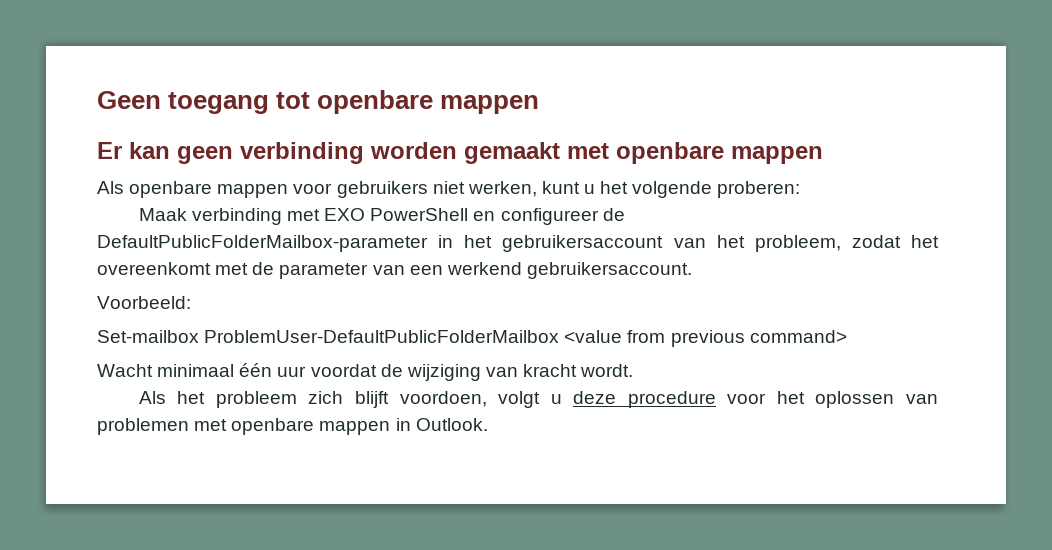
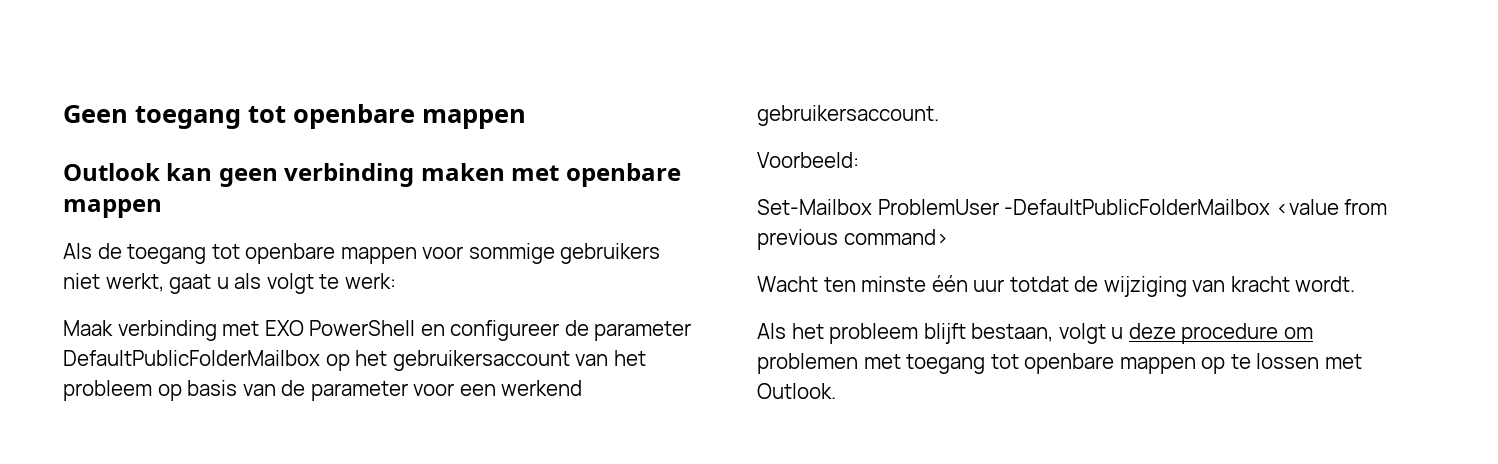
- Er kan geen verbinding worden gemaakt met openbare mappen
+ Outlook kan geen verbinding maken met openbare mappen
- Als openbare mappen voor gebruikers niet werken, kunt u het volgende proberen:
+ Als de toegang tot openbare mappen voor sommige gebruikers niet werkt, gaat u als volgt te werk:
- Maak verbinding met EXO PowerShell en configureer de DefaultPublicFolderMailbox-parameter in het gebruikersaccount van het probleem, zodat het overeenkomt met de parameter van een werkend gebruikersaccount.
+ Maak verbinding met EXO PowerShell en configureer de parameter DefaultPublicFolderMailbox op het gebruikersaccount van het probleem op basis van de parameter voor een werkend gebruikersaccount.
- Set-mailbox ProblemUser-DefaultPublicFolderMailbox <value from previous command>
+ Set-Mailbox ProblemUser -DefaultPublicFolderMailbox <value from previous command>
- Wacht minimaal één uur voordat de wijziging van kracht wordt.
+ Wacht ten minste één uur totdat de wijziging van kracht wordt.
- Als het probleem zich blijft voordoen, volgt u deze procedure voor het oplossen van problemen met openbare mappen in Outlook.
+ Als het probleem blijft bestaan, volgt u deze procedure om problemen met toegang tot openbare mappen op te lossen met Outlook.

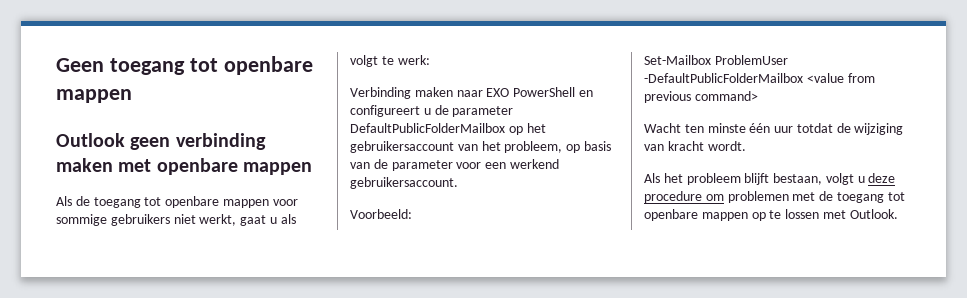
- Outlook kan geen verbinding maken met openbare mappen
+ Outlook geen verbinding maken met openbare mappen
- Maak verbinding met EXO PowerShell en configureer de parameter DefaultPublicFolderMailbox op het gebruikersaccount van het probleem op basis van de parameter voor een werkend gebruikersaccount.
+ Verbinding maken naar EXO PowerShell en configureert u de parameter DefaultPublicFolderMailbox op het gebruikersaccount van het probleem, op basis van de parameter voor een werkend gebruikersaccount.
- Als het probleem blijft bestaan, volgt u deze procedure om problemen met toegang tot openbare mappen op te lossen met Outlook.
+ Als het probleem blijft bestaan, volgt u deze procedure om problemen met de toegang tot openbare mappen op te lossen met Outlook.

